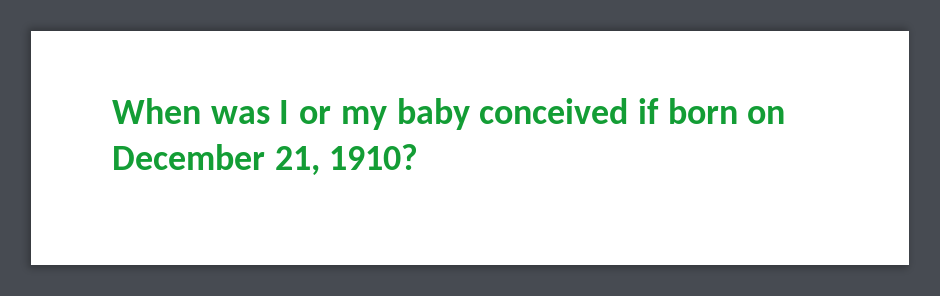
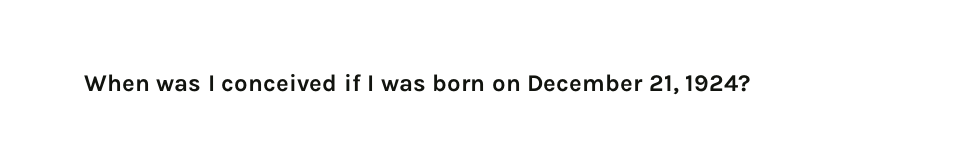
- When was I or my baby conceived if born on December 21, 1910?
+ When was I conceived if I was born on December 21, 1924?

